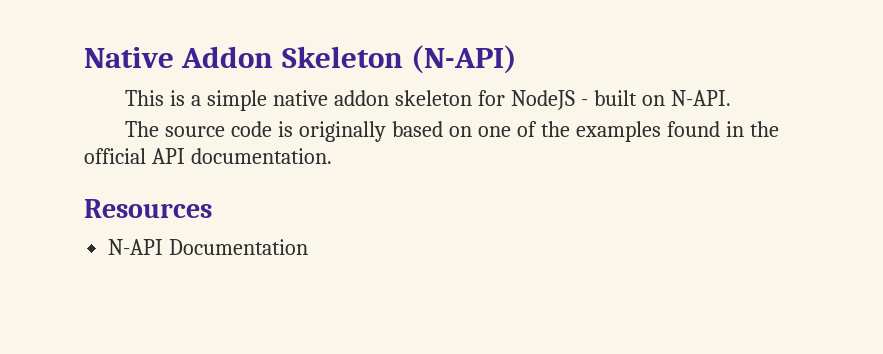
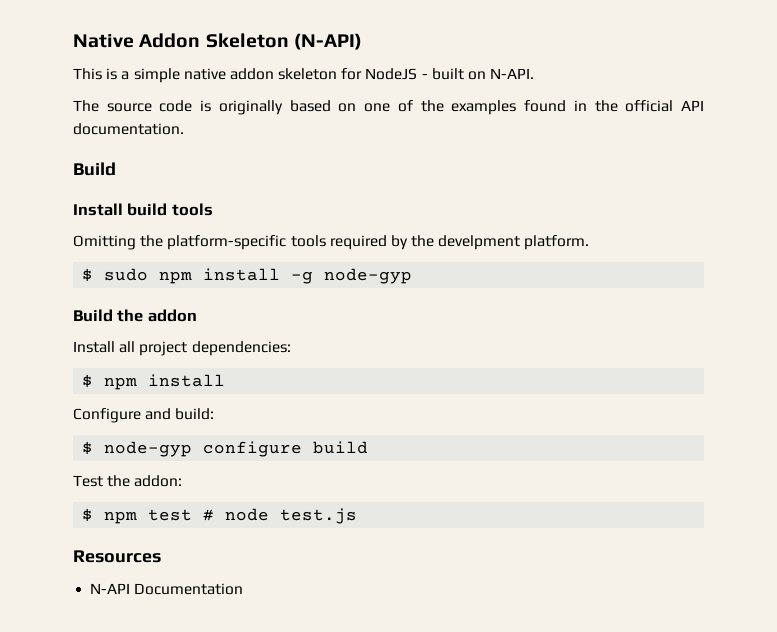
  The source code is originally based on one of the examples found in the official API documentation.
+ Build
+ Install build tools
+ Omitting the platform-specific tools required by the develpment platform.
+ $ sudo npm install -g node-gyp
+ Build the addon
+ Install all project dependencies:
+ $ npm install
+ Configure and build:
+ $ node-gyp configure build
+ Test the addon:
+ $ npm test # node test.js

